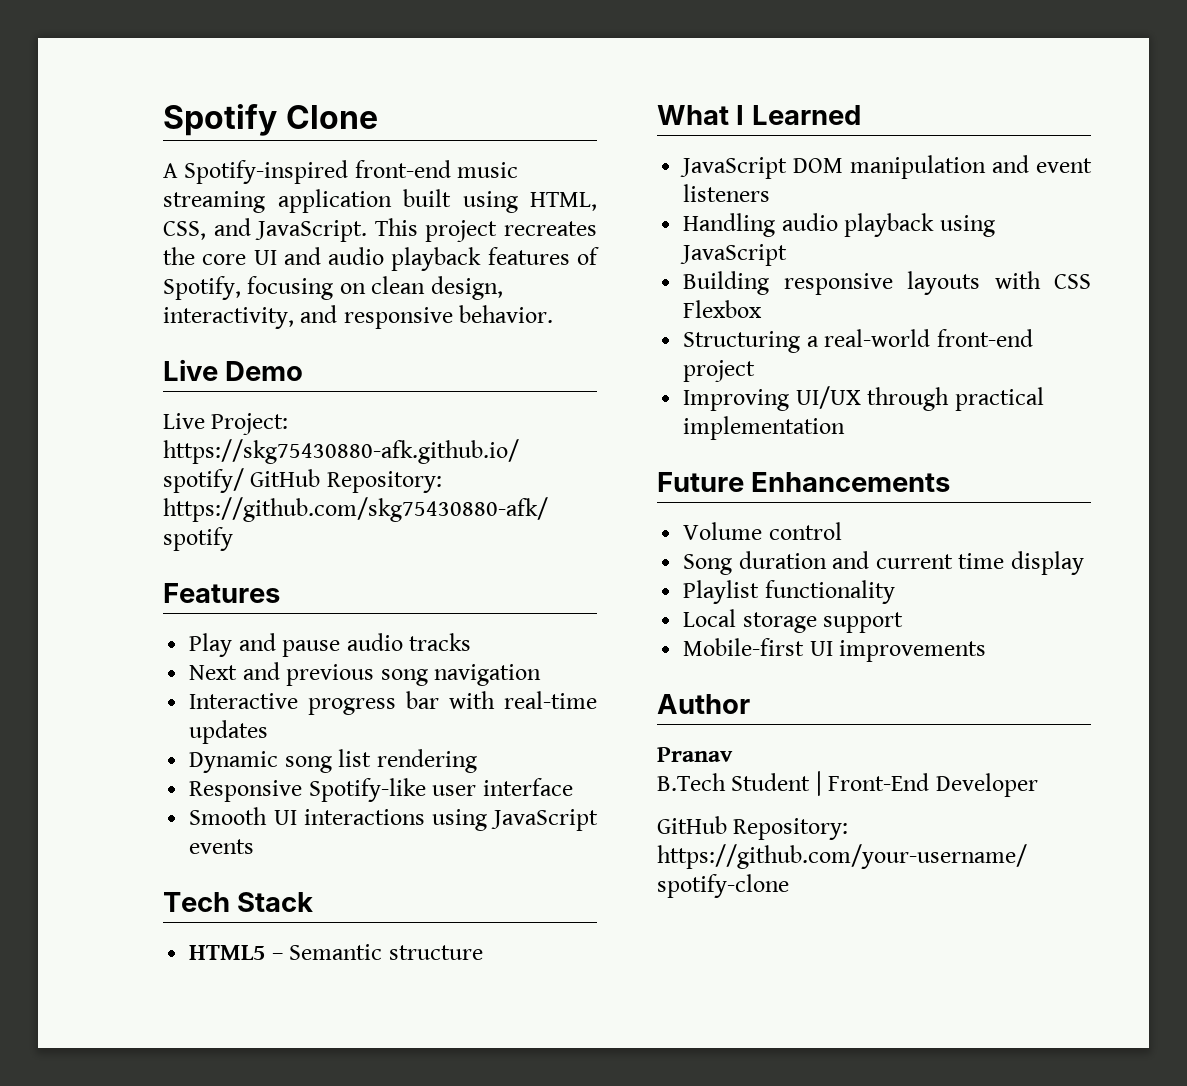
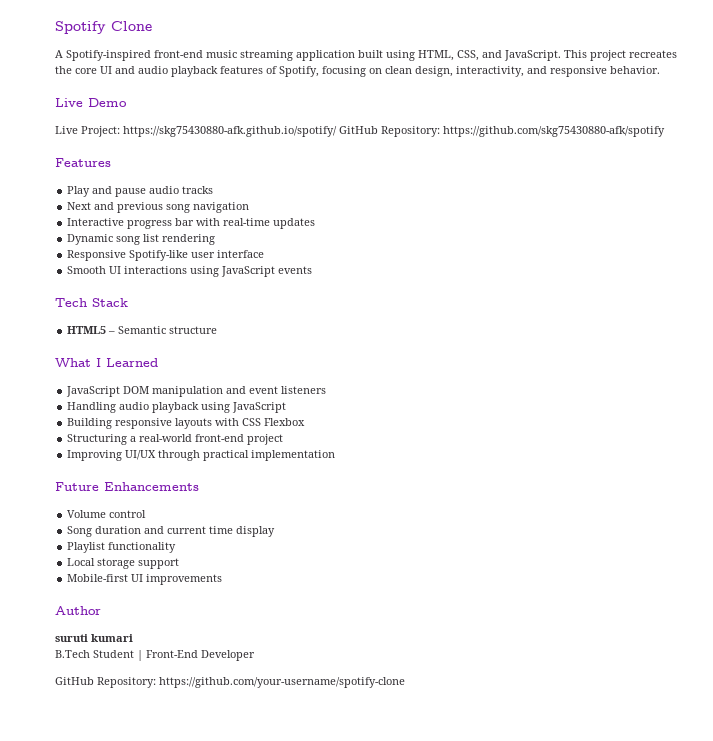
- Pranav
+ suruti kumari

